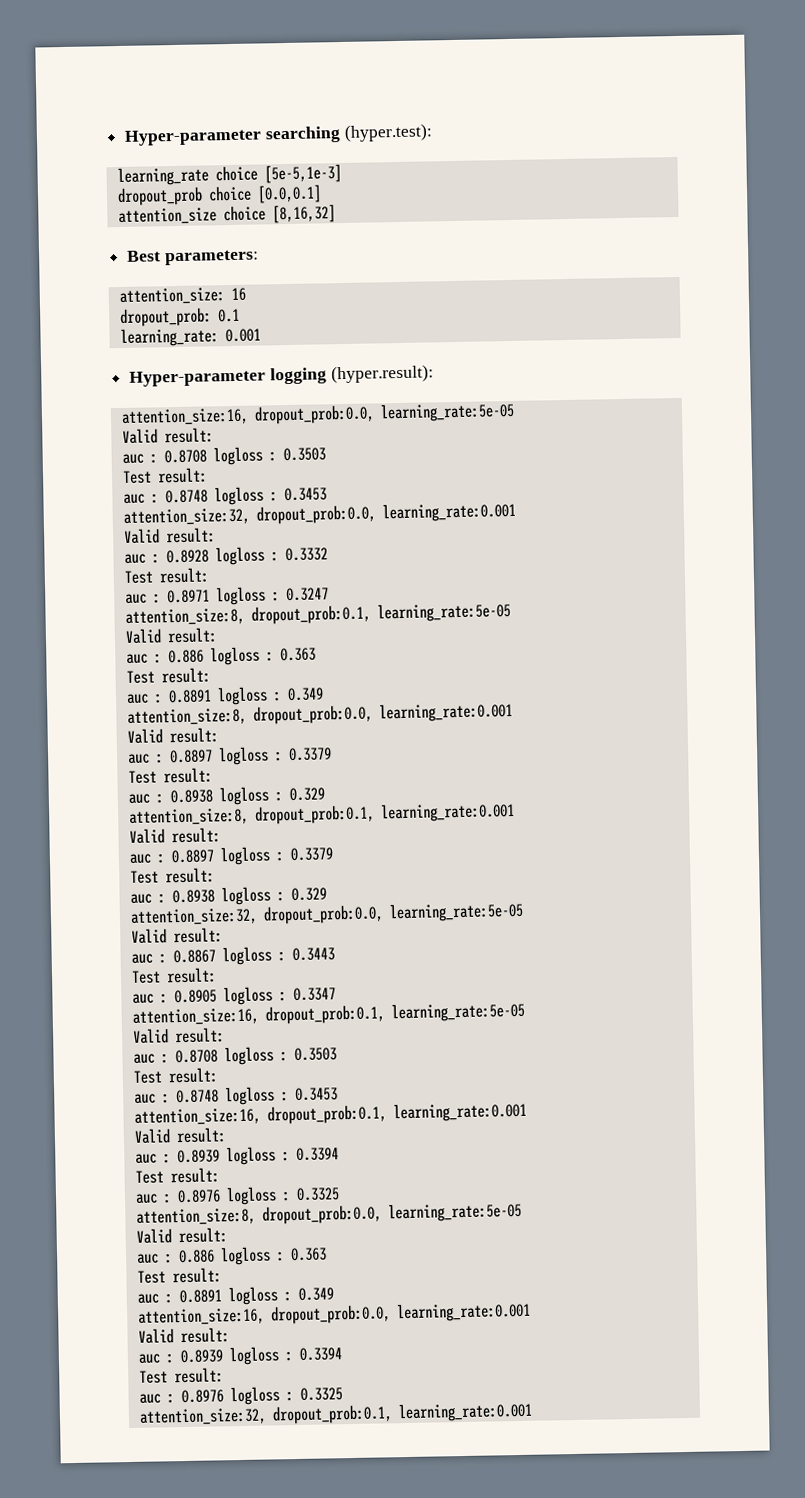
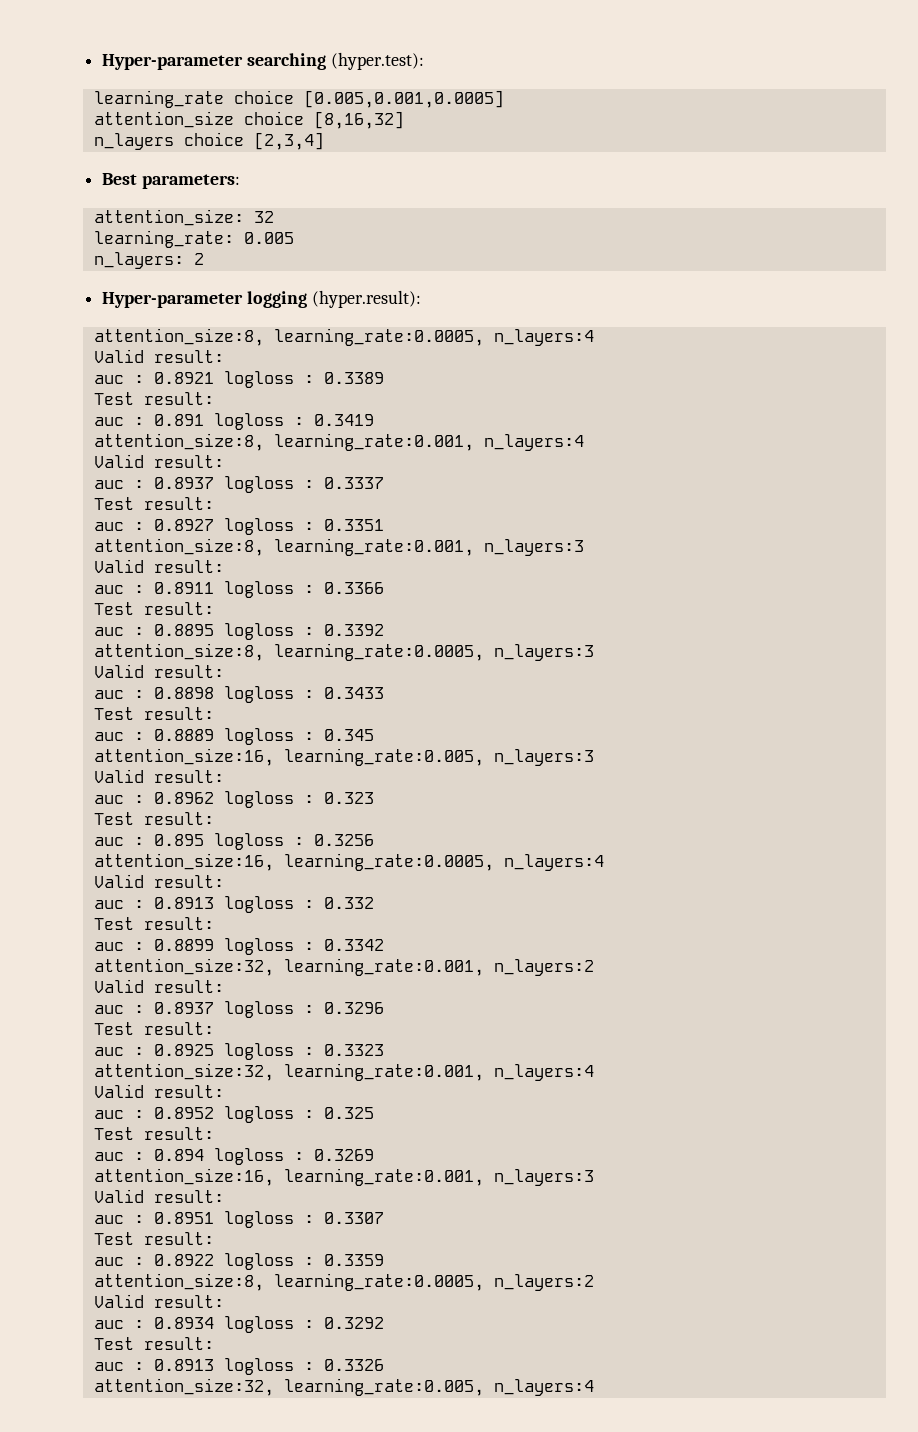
- learning_rate choice [5e-5,1e-3]
- dropout_prob choice [0.0,0.1]
+ learning_rate choice [0.005,0.001,0.0005]
+ n_layers choice [2,3,4]
- attention_size: 16
- dropout_prob: 0.1
- learning_rate: 0.001
+ attention_size: 32
+ learning_rate: 0.005
+ n_layers: 2
- attention_size:16, dropout_prob:0.0, learning_rate:5e-05
+ attention_size:8, learning_rate:0.0005, n_layers:4
  Valid result:
- auc : 0.8708 logloss : 0.3503
+ auc : 0.8921 logloss : 0.3389
  Test result:
- auc : 0.8748 logloss : 0.3453
- attention_size:32, dropout_prob:0.0, learning_rate:0.001
+ auc : 0.891 logloss : 0.3419
+ attention_size:8, learning_rate:0.001, n_layers:4
  Valid result:
- auc : 0.8928 logloss : 0.3332
+ auc : 0.8937 logloss : 0.3337
  Test result:
- auc : 0.8971 logloss : 0.3247
- attention_size:8, dropout_prob:0.1, learning_rate:5e-05
+ auc : 0.8927 logloss : 0.3351
+ attention_size:8, learning_rate:0.001, n_layers:3
  Valid result:
- auc : 0.886 logloss : 0.363
+ auc : 0.8911 logloss : 0.3366
  Test result:
- auc : 0.8891 logloss : 0.349
- attention_size:8, dropout_prob:0.0, learning_rate:0.001
+ auc : 0.8895 logloss : 0.3392
+ attention_size:8, learning_rate:0.0005, n_layers:3
  Valid result:
- auc : 0.8897 logloss : 0.3379
+ auc : 0.8898 logloss : 0.3433
  Test result:
- auc : 0.8938 logloss : 0.329
- attention_size:8, dropout_prob:0.1, learning_rate:0.001
+ auc : 0.8889 logloss : 0.345
+ attention_size:16, learning_rate:0.005, n_layers:3
  Valid result:
- auc : 0.8897 logloss : 0.3379
+ auc : 0.8962 logloss : 0.323
  Test result:
- auc : 0.8938 logloss : 0.329
- attention_size:32, dropout_prob:0.0, learning_rate:5e-05
+ auc : 0.895 logloss : 0.3256
+ attention_size:16, learning_rate:0.0005, n_layers:4
  Valid result:
- auc : 0.8867 logloss : 0.3443
+ auc : 0.8913 logloss : 0.332
  Test result:
- auc : 0.8905 logloss : 0.3347
- attention_size:16, dropout_prob:0.1, learning_rate:5e-05
+ auc : 0.8899 logloss : 0.3342
+ attention_size:32, learning_rate:0.001, n_layers:2
  Valid result:
- auc : 0.8708 logloss : 0.3503
+ auc : 0.8937 logloss : 0.3296
  Test result:
- auc : 0.8748 logloss : 0.3453
- attention_size:16, dropout_prob:0.1, learning_rate:0.001
+ auc : 0.8925 logloss : 0.3323
+ attention_size:32, learning_rate:0.001, n_layers:4
  Valid result:
- auc : 0.8939 logloss : 0.3394
+ auc : 0.8952 logloss : 0.325
  Test result:
- auc : 0.8976 logloss : 0.3325
- attention_size:8, dropout_prob:0.0, learning_rate:5e-05
+ auc : 0.894 logloss : 0.3269
+ attention_size:16, learning_rate:0.001, n_layers:3
  Valid result:
- auc : 0.886 logloss : 0.363
+ auc : 0.8951 logloss : 0.3307
  Test result:
- auc : 0.8891 logloss : 0.349
- attention_size:16, dropout_prob:0.0, learning_rate:0.001
+ auc : 0.8922 logloss : 0.3359
+ attention_size:8, learning_rate:0.0005, n_layers:2
  Valid result:
- auc : 0.8939 logloss : 0.3394
+ auc : 0.8934 logloss : 0.3292
  Test result:
- auc : 0.8976 logloss : 0.3325
- attention_size:32, dropout_prob:0.1, learning_rate:0.001
+ auc : 0.8913 logloss : 0.3326
+ attention_size:32, learning_rate:0.005, n_layers:4

